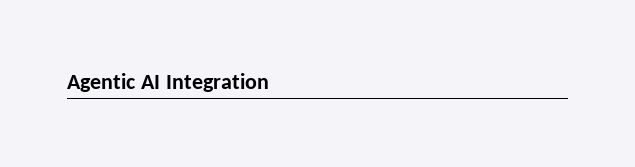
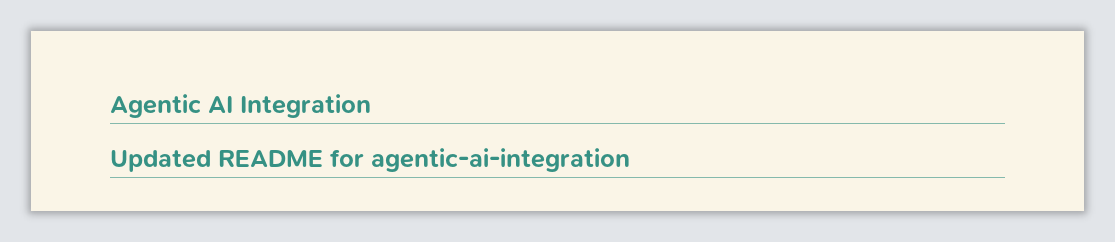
+ Updated README for agentic-ai-integration

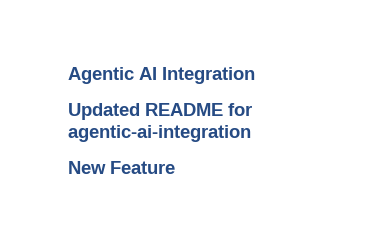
+ New Feature

